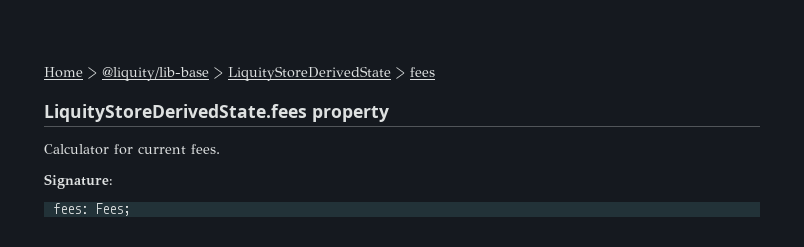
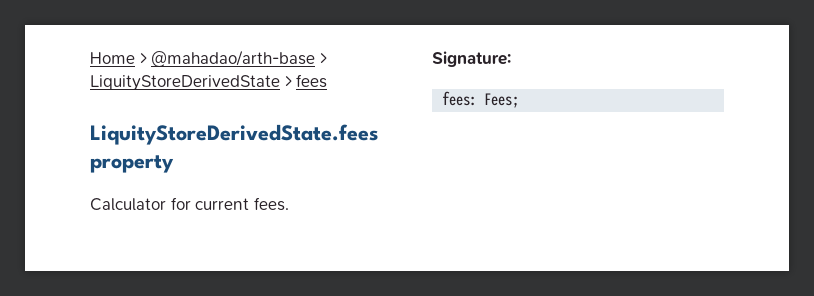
- Home > @liquity/lib-base > LiquityStoreDerivedState > fees
+ Home > @mahadao/arth-base > LiquityStoreDerivedState > fees

